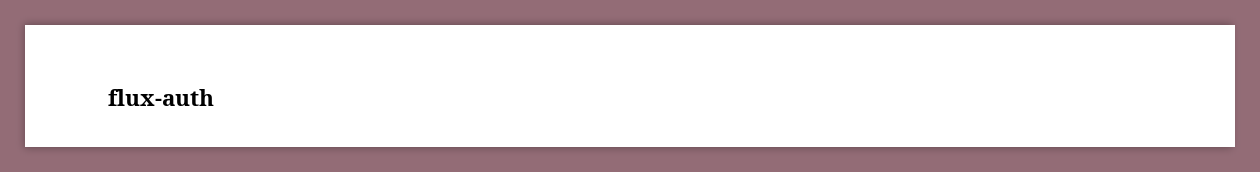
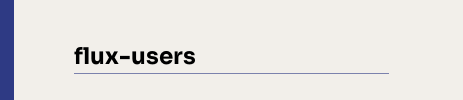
- flux-auth
+ flux-users

